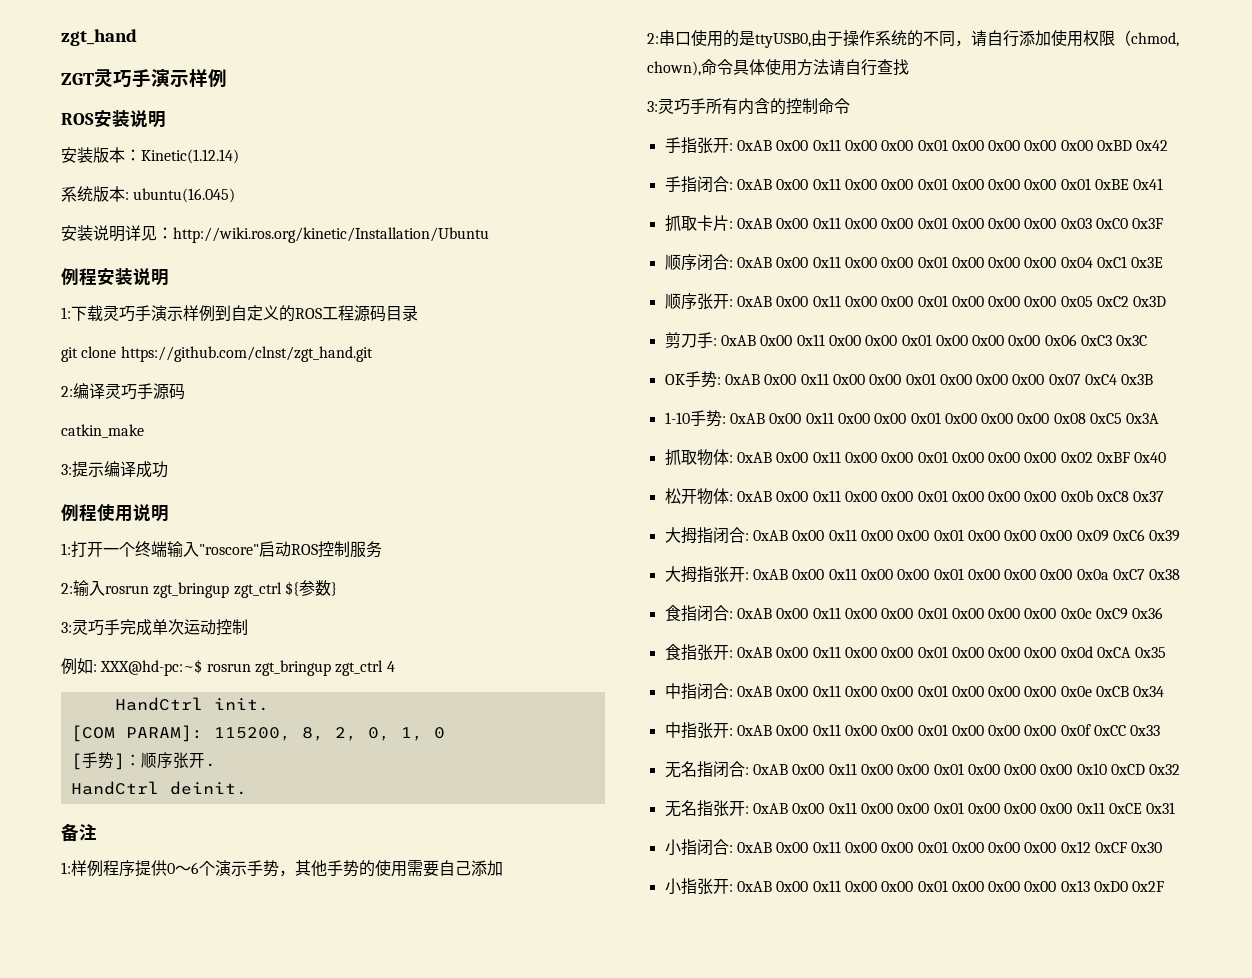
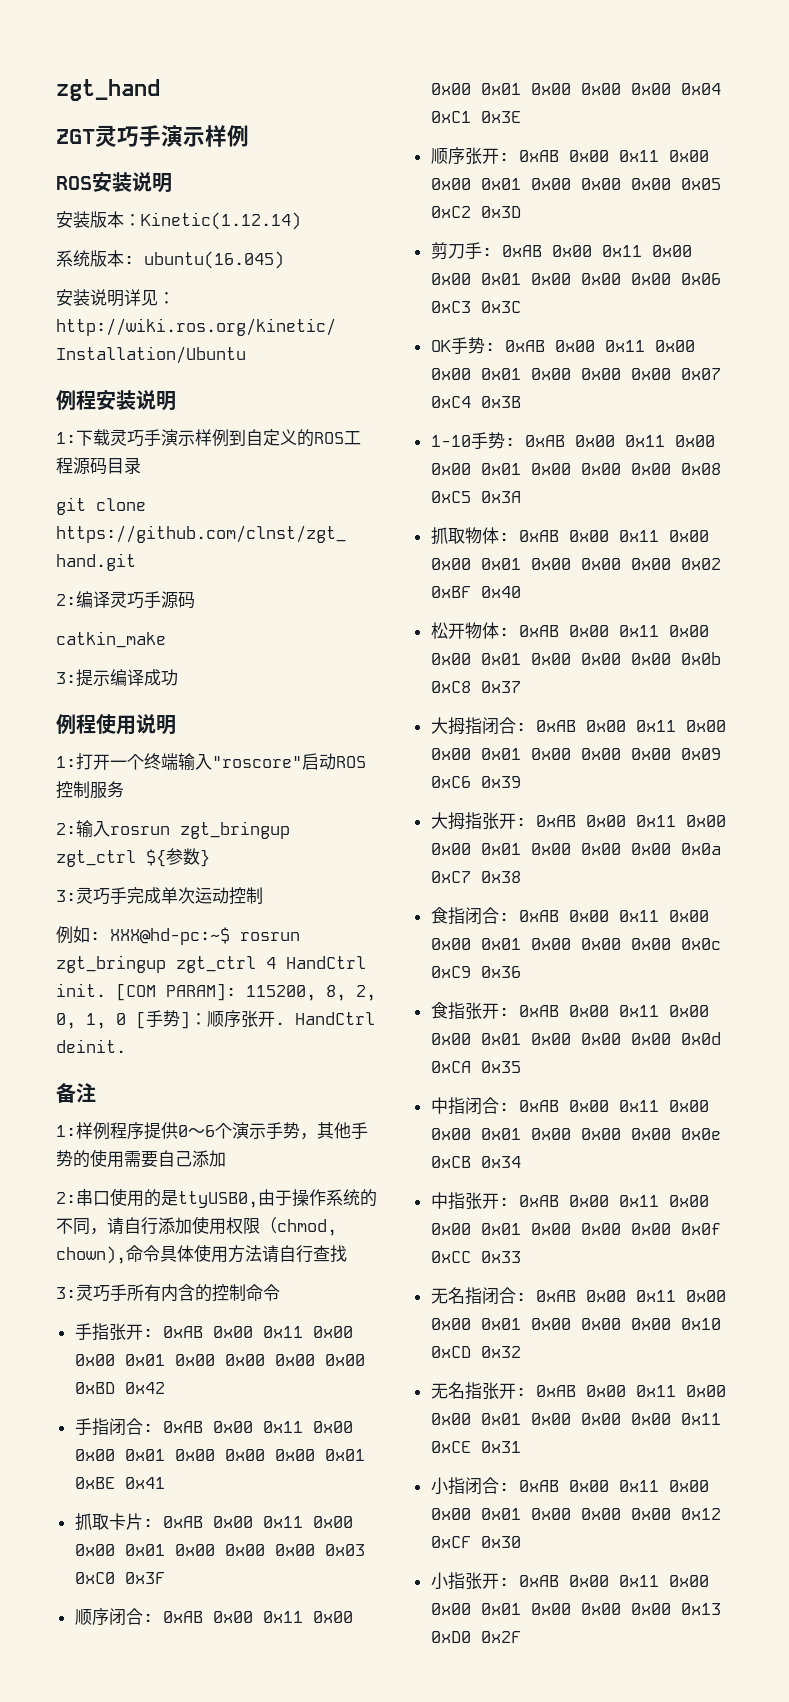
- 例如: XXX@hd-pc:~$ rosrun zgt_bringup zgt_ctrl 4
- HandCtrl init.
- [COM PARAM]: 115200, 8, 2, 0, 1, 0
- [手势]：顺序张开.
- HandCtrl deinit.
+ 例如: XXX@hd-pc:~$ rosrun zgt_bringup zgt_ctrl 4 HandCtrl init. [COM PARAM]: 115200, 8, 2, 0, 1, 0 [手势]：顺序张开. HandCtrl deinit.

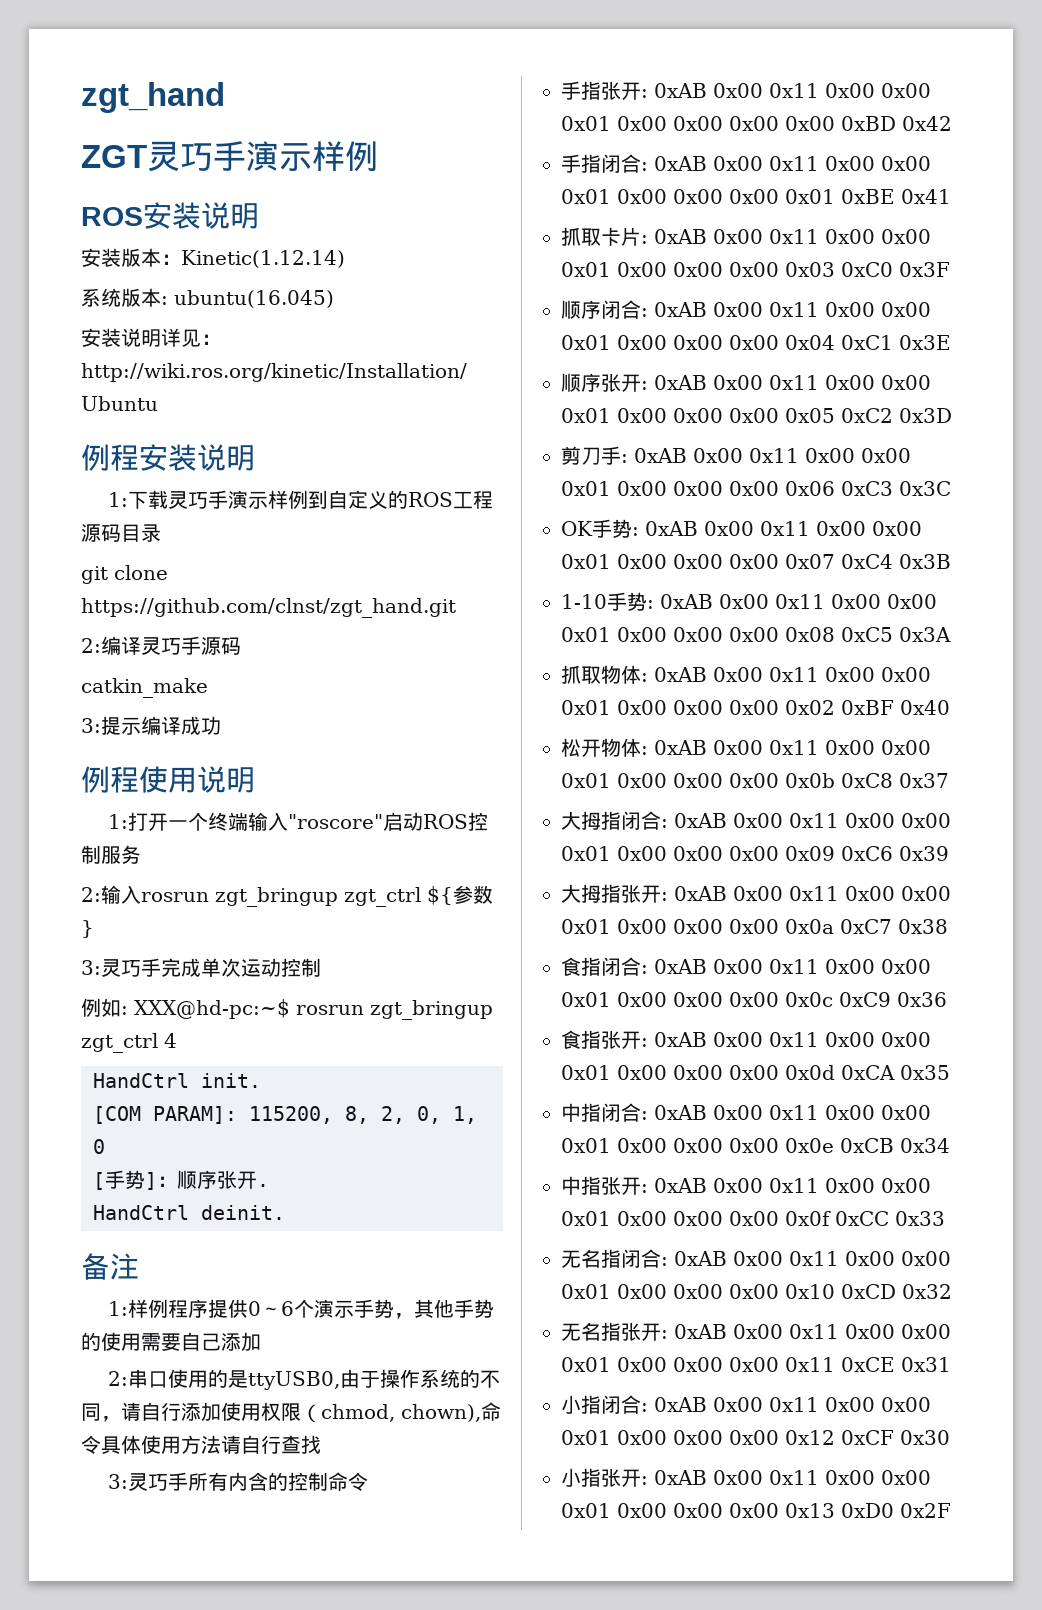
- 例如: XXX@hd-pc:~$ rosrun zgt_bringup zgt_ctrl 4 HandCtrl init. [COM PARAM]: 115200, 8, 2, 0, 1, 0 [手势]：顺序张开. HandCtrl deinit.
+ 例如: XXX@hd-pc:~$ rosrun zgt_bringup zgt_ctrl 4
+ HandCtrl init.
+ [COM PARAM]: 115200, 8, 2, 0, 1, 0
+ [手势]：顺序张开.
+ HandCtrl deinit.

